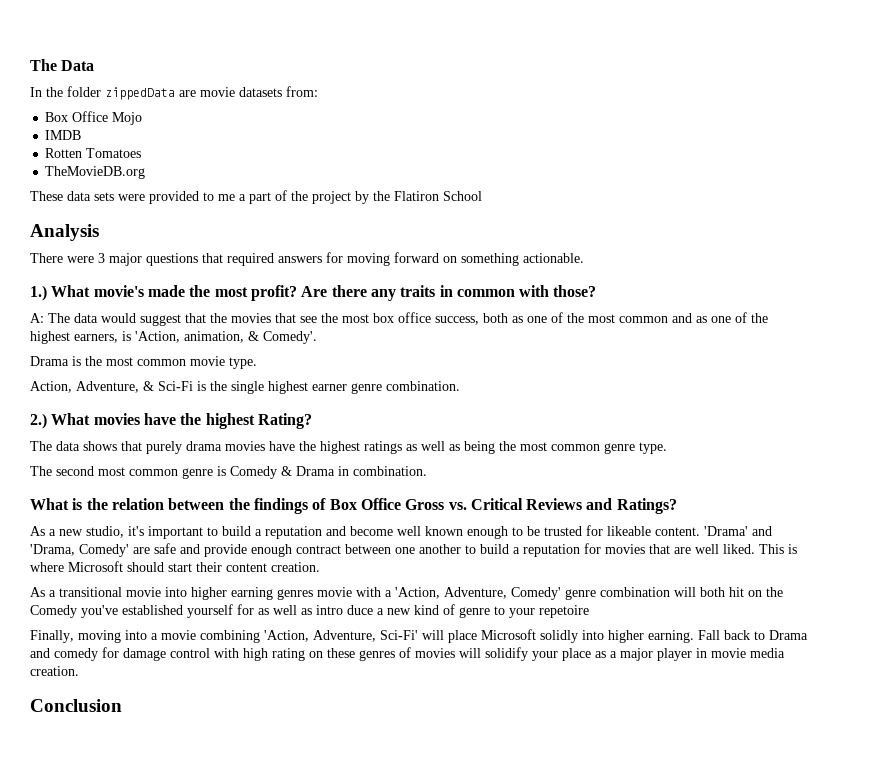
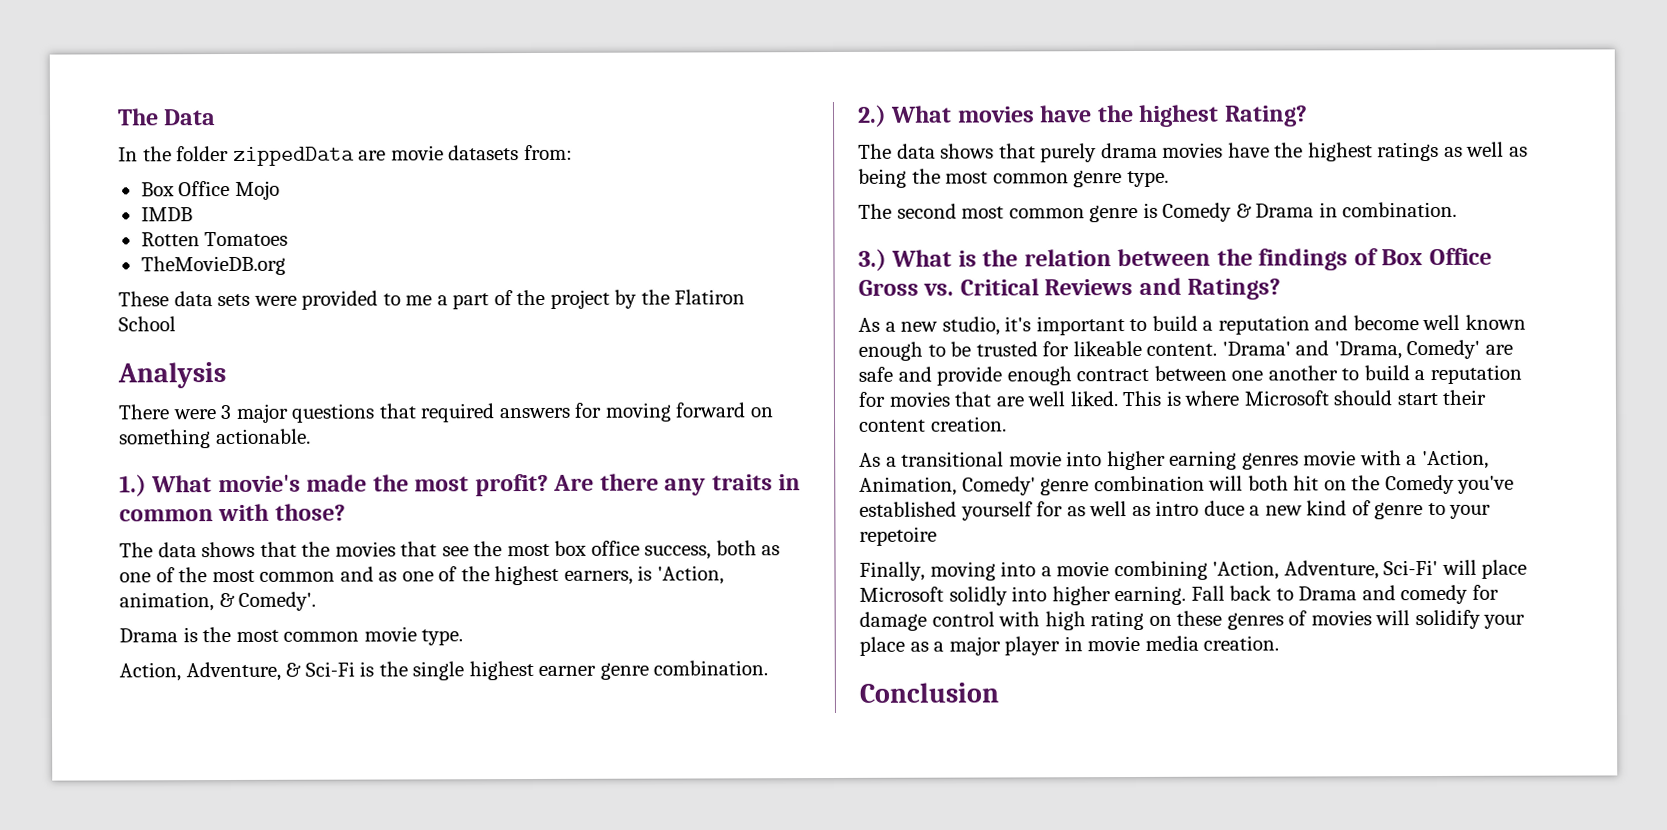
- A: The data would suggest that the movies that see the most box office success, both as one of the most common and as one of the highest earners, is 'Action, animation, & Comedy'.
+ The data shows that the movies that see the most box office success, both as one of the most common and as one of the highest earners, is 'Action, animation, & Comedy'.
- What is the relation between the findings of Box Office Gross vs. Critical Reviews and Ratings?
+ 3.) What is the relation between the findings of Box Office Gross vs. Critical Reviews and Ratings?
- As a transitional movie into higher earning genres movie with a 'Action, Adventure, Comedy' genre combination will both hit on the Comedy you've established yourself for as well as intro duce a new kind of genre to your repetoire
+ As a transitional movie into higher earning genres movie with a 'Action, Animation, Comedy' genre combination will both hit on the Comedy you've established yourself for as well as intro duce a new kind of genre to your repetoire

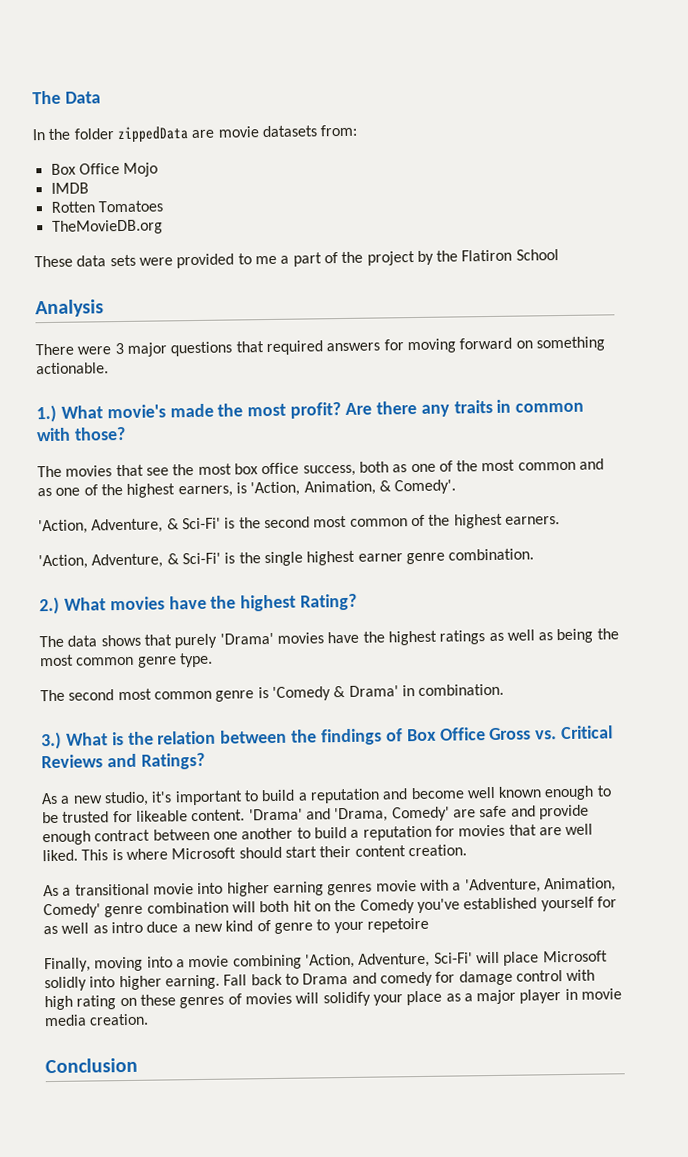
- The data shows that the movies that see the most box office success, both as one of the most common and as one of the highest earners, is 'Action, animation, & Comedy'.
+ The movies that see the most box office success, both as one of the most common and as one of the highest earners, is 'Action, Animation, & Comedy'.
- Drama is the most common movie type.
- Action, Adventure, & Sci-Fi is the single highest earner genre combination.
+ 'Action, Adventure, & Sci-Fi' is the second most common of the highest earners.
+ 'Action, Adventure, & Sci-Fi' is the single highest earner genre combination.
- The data shows that purely drama movies have the highest ratings as well as being the most common genre type.
+ The data shows that purely 'Drama' movies have the highest ratings as well as being the most common genre type.
- The second most common genre is Comedy & Drama in combination.
+ The second most common genre is 'Comedy & Drama' in combination.
- As a transitional movie into higher earning genres movie with a 'Action, Animation, Comedy' genre combination will both hit on the Comedy you've established yourself for as well as intro duce a new kind of genre to your repetoire
+ As a transitional movie into higher earning genres movie with a 'Adventure, Animation, Comedy' genre combination will both hit on the Comedy you've established yourself for as well as intro duce a new kind of genre to your repetoire

